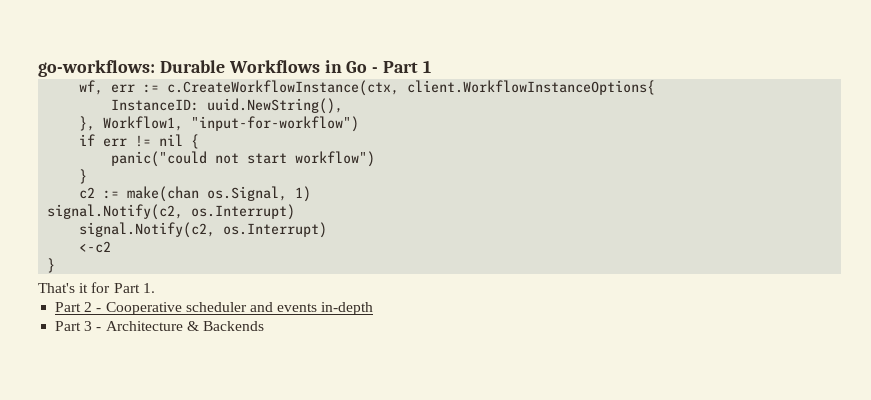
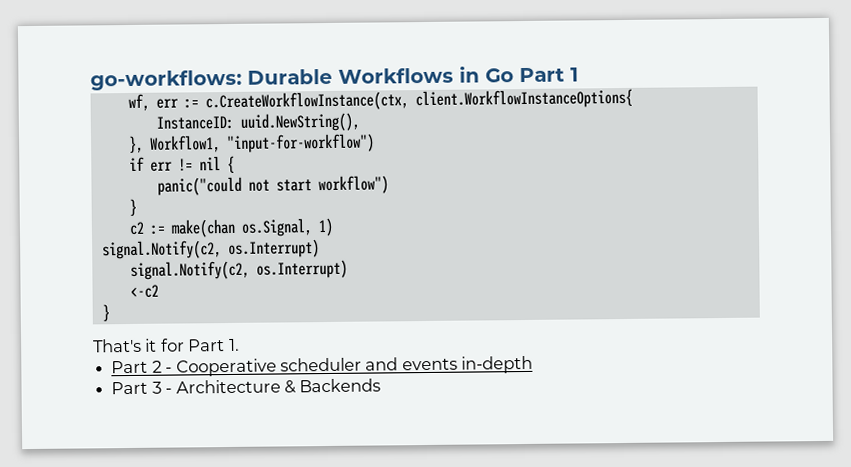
- go-workflows: Durable Workflows in Go - Part 1
+ go-workflows: Durable Workflows in Go Part 1

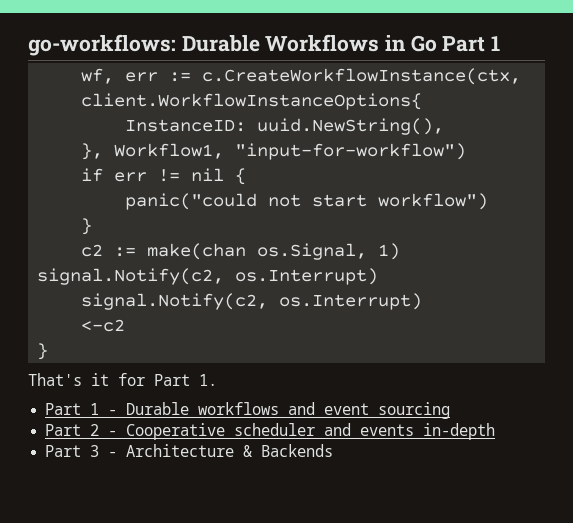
+ Part 1 - Durable workflows and event sourcing

